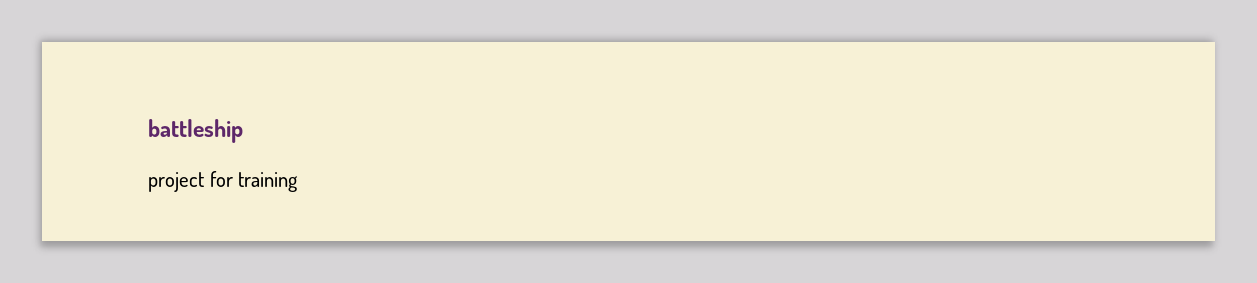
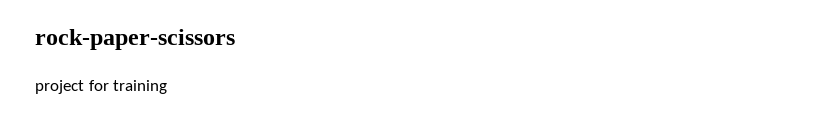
- battleship
+ rock-paper-scissors

